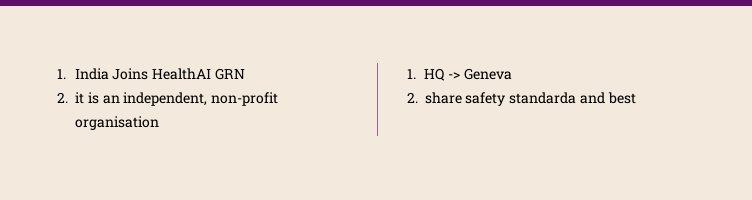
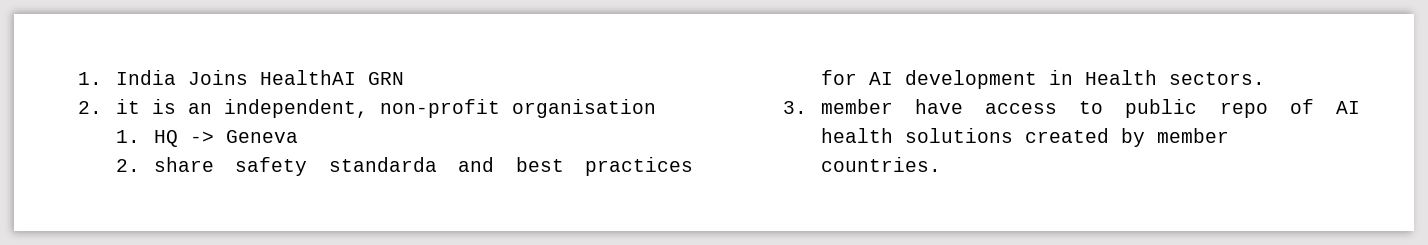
- 2. share safety standarda and best
+ 2. share safety standarda and best practices for AI development in Health sectors.
+ 3. member have access to public repo of AI health solutions created by member countries.

